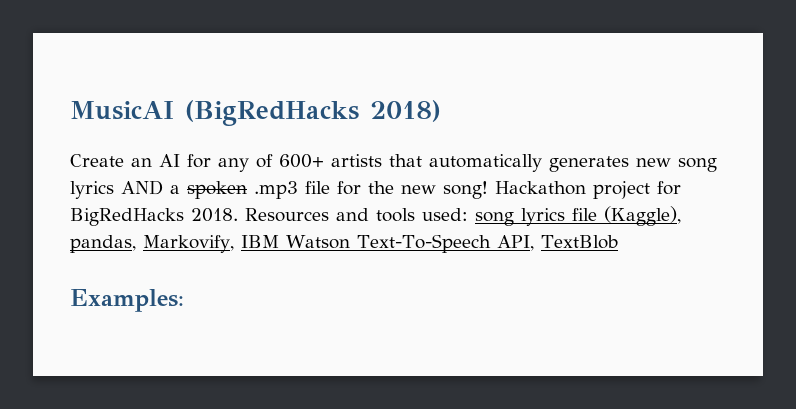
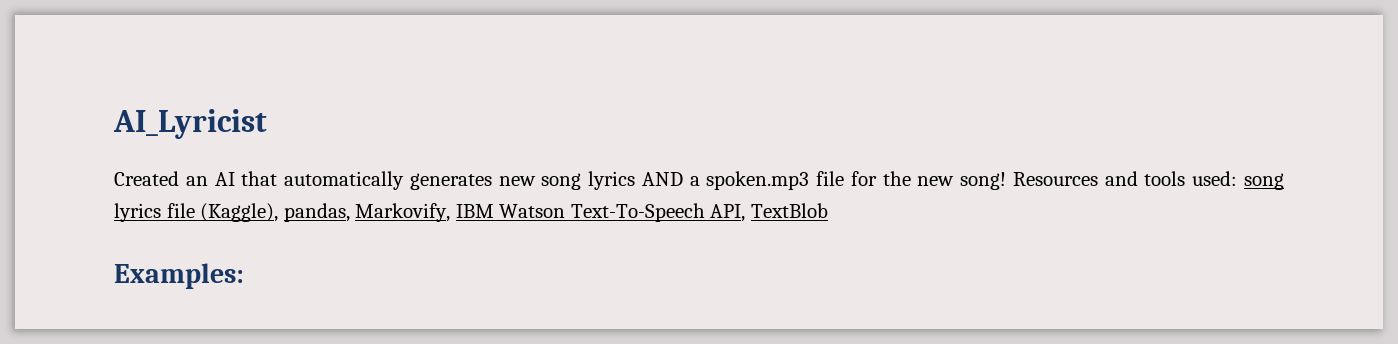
- MusicAI (BigRedHacks 2018)
- Create an AI for any of 600+ artists that automatically generates new song lyrics AND a spoken .mp3 file for the new song!
+ AI_Lyricist
+ Created an AI that automatically generates new song lyrics AND a spoken.mp3 file for the new song!
- Hackathon project for BigRedHacks 2018.

